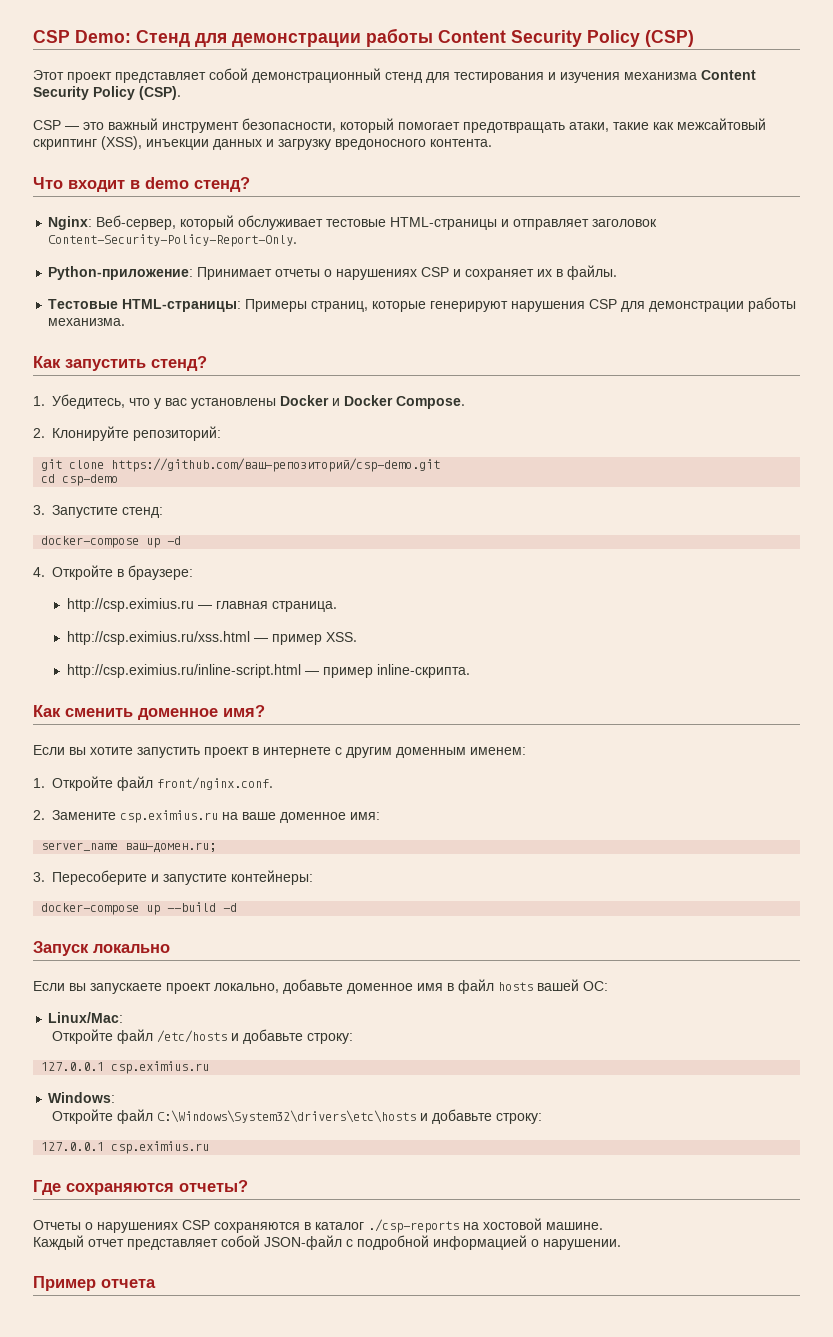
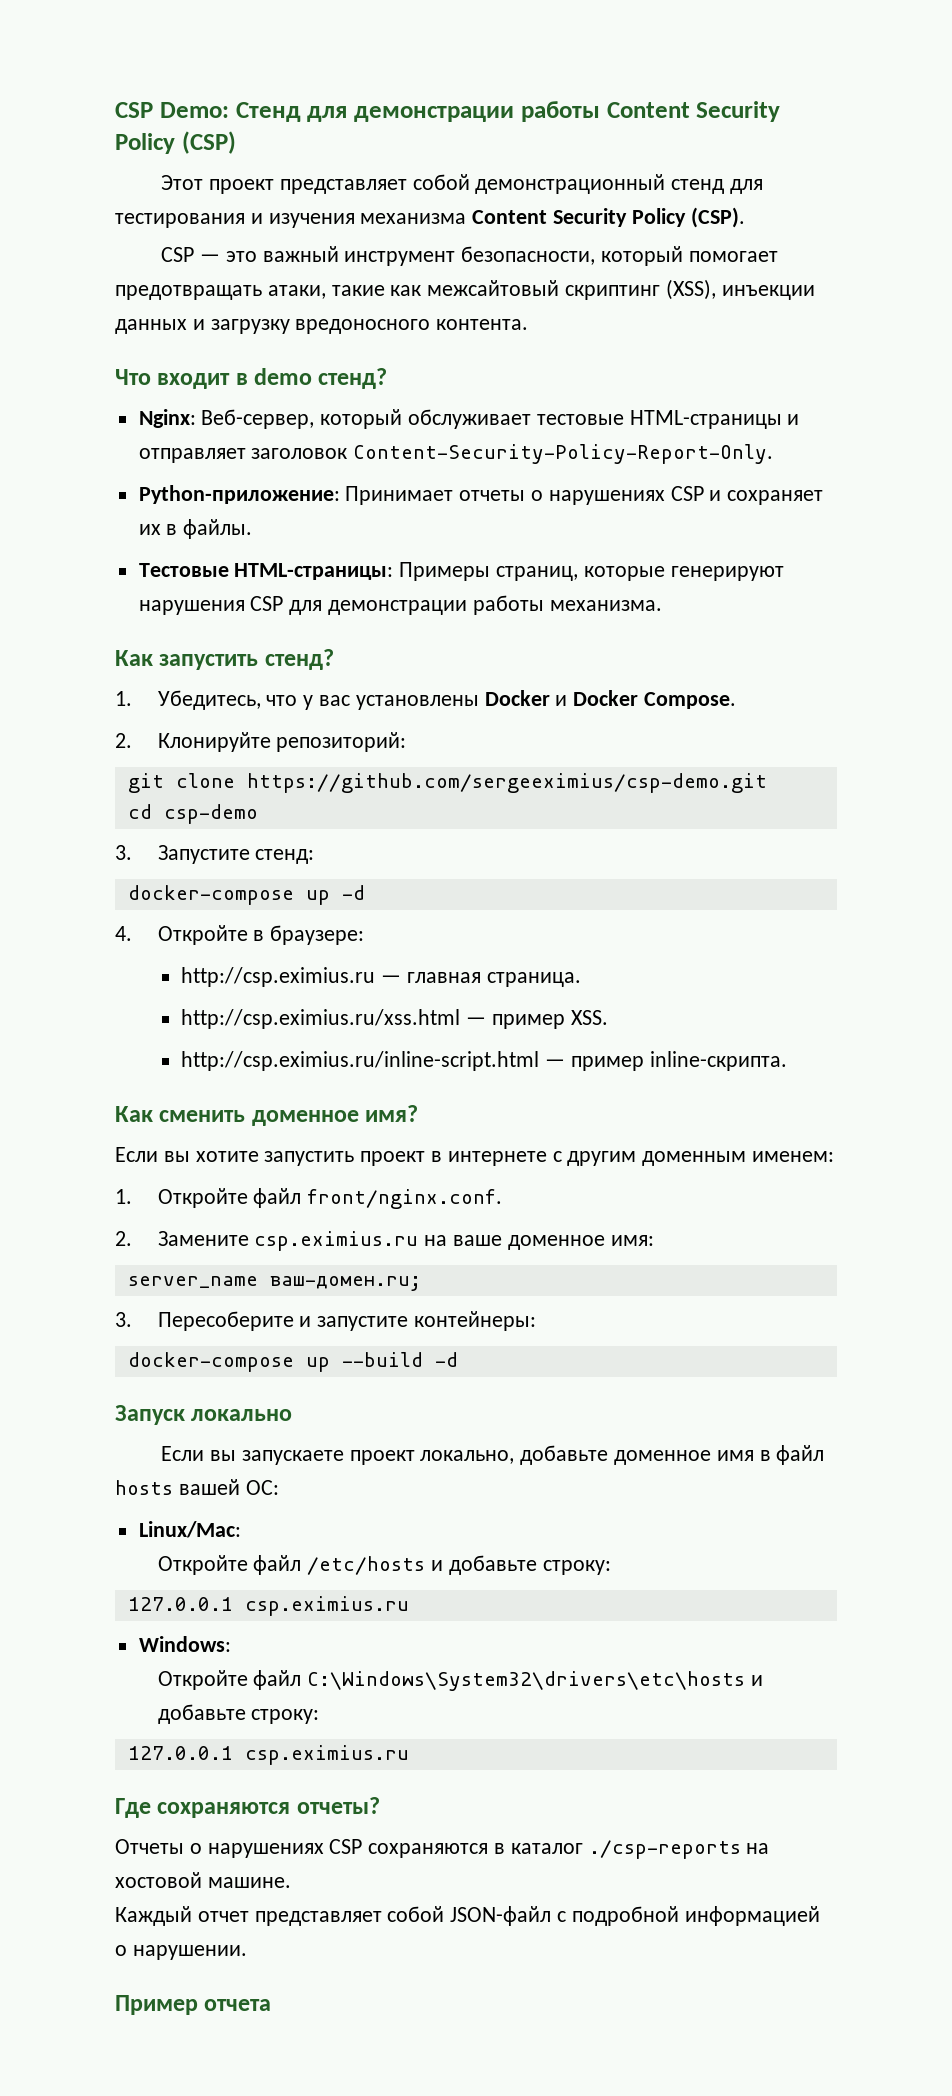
- git clone https://github.com/ваш-репозиторий/csp-demo.git
+ git clone https://github.com/sergeeximius/csp-demo.git

